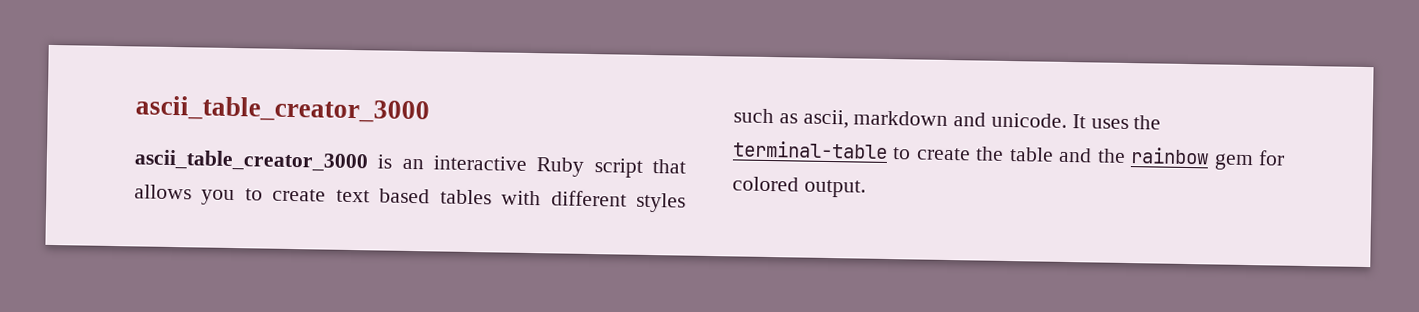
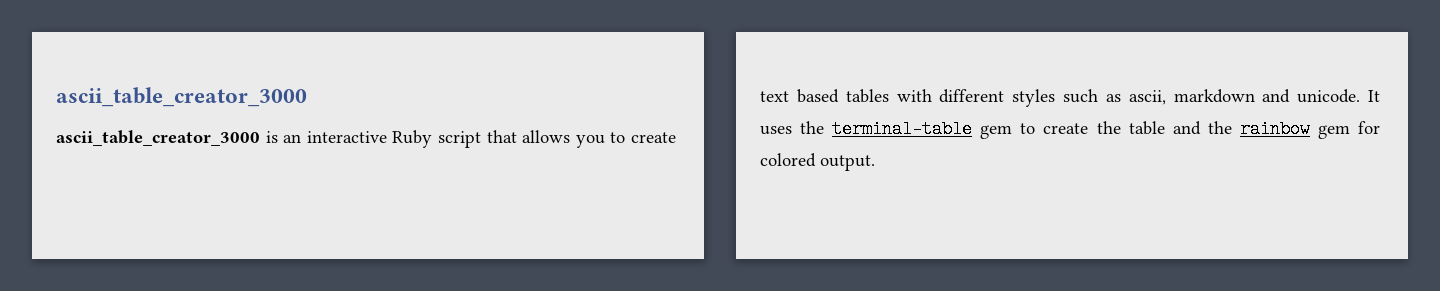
- It uses the terminal-table to create the table and the rainbow gem for colored output.
+ It uses the terminal-table gem to create the table and the rainbow gem for colored output.

